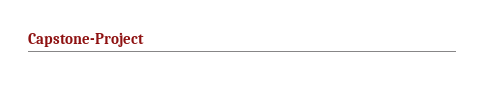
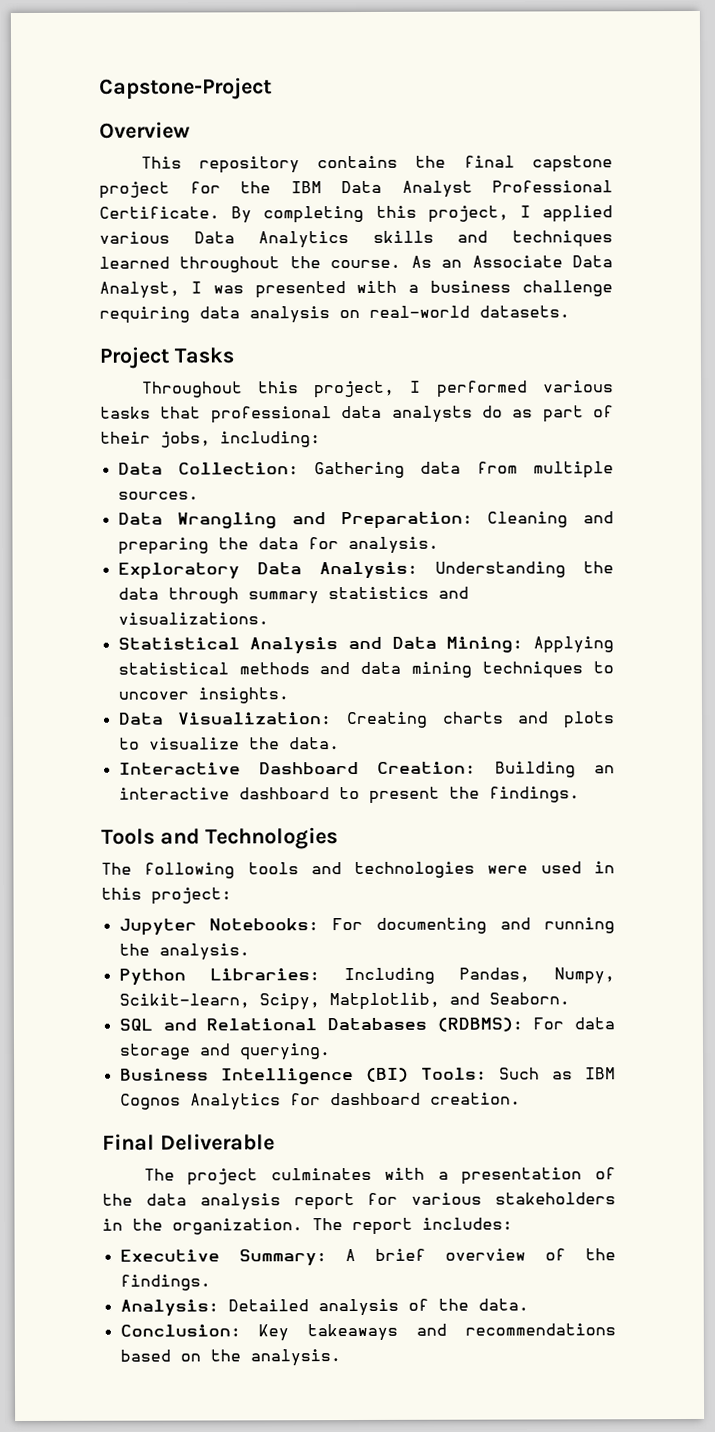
+ Overview
+ This repository contains the final capstone project for the IBM Data Analyst Professional Certificate. By completing this project, I applied various Data Analytics skills and techniques learned throughout the course. As an Associate Data Analyst, I was presented with a business challenge requiring data analysis on real-world datasets.
+ Project Tasks
+ Throughout this project, I performed various tasks that professional data analysts do as part of their jobs, including:
+ Data Collection: Gathering data from multiple sources.
+ Data Wrangling and Preparation: Cleaning and preparing the data for analysis.
+ Exploratory Data Analysis: Understanding the data through summary statistics and visualizations.
+ Statistical Analysis and Data Mining: Applying statistical methods and data mining techniques to uncover insights.
+ Data Visualization: Creating charts and plots to visualize the data.
+ Interactive Dashboard Creation: Building an interactive dashboard to present the findings.
+ Tools and Technologies
+ The following tools and technologies were used in this project:
+ Jupyter Notebooks: For documenting and running the analysis.
+ Python Libraries: Including Pandas, Numpy, Scikit-learn, Scipy, Matplotlib, and Seaborn.
+ SQL and Relational Databases (RDBMS): For data storage and querying.
+ Business Intelligence (BI) Tools: Such as IBM Cognos Analytics for dashboard creation.
+ Final Deliverable
+ The project culminates with a presentation of the data analysis report for various stakeholders in the organization. The report includes:
+ Executive Summary: A brief overview of the findings.
+ Analysis: Detailed analysis of the data.
+ Conclusion: Key takeaways and recommendations based on the analysis.

